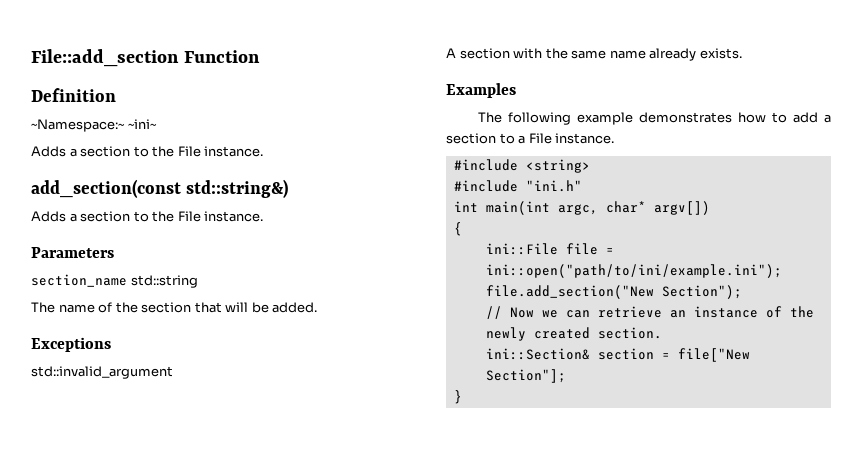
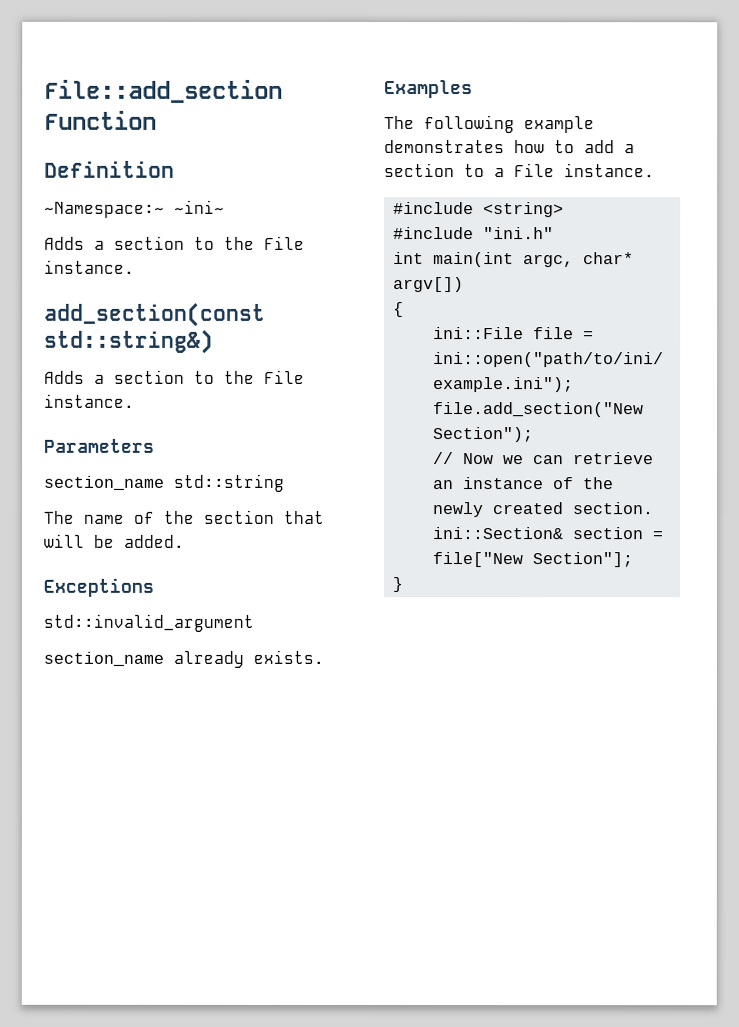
- A section with the same name already exists.
+ section_name already exists.

